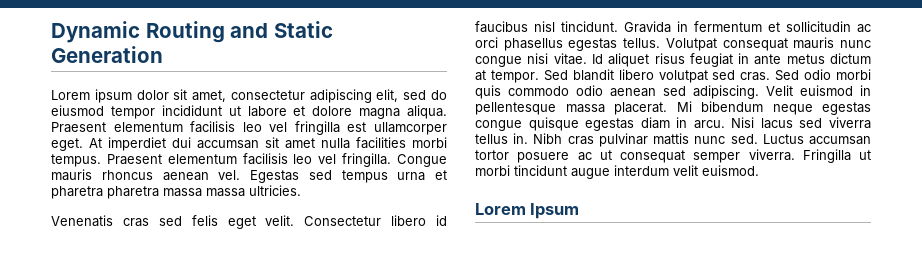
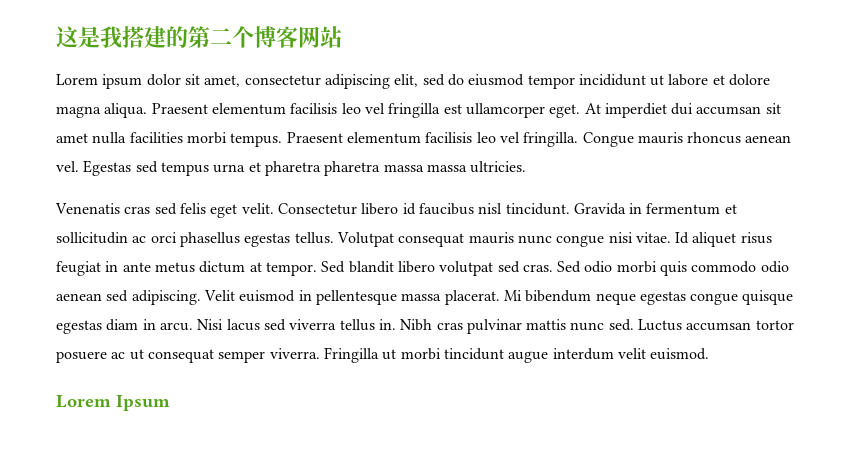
- Dynamic Routing and Static Generation
+ 这是我搭建的第二个博客网站

